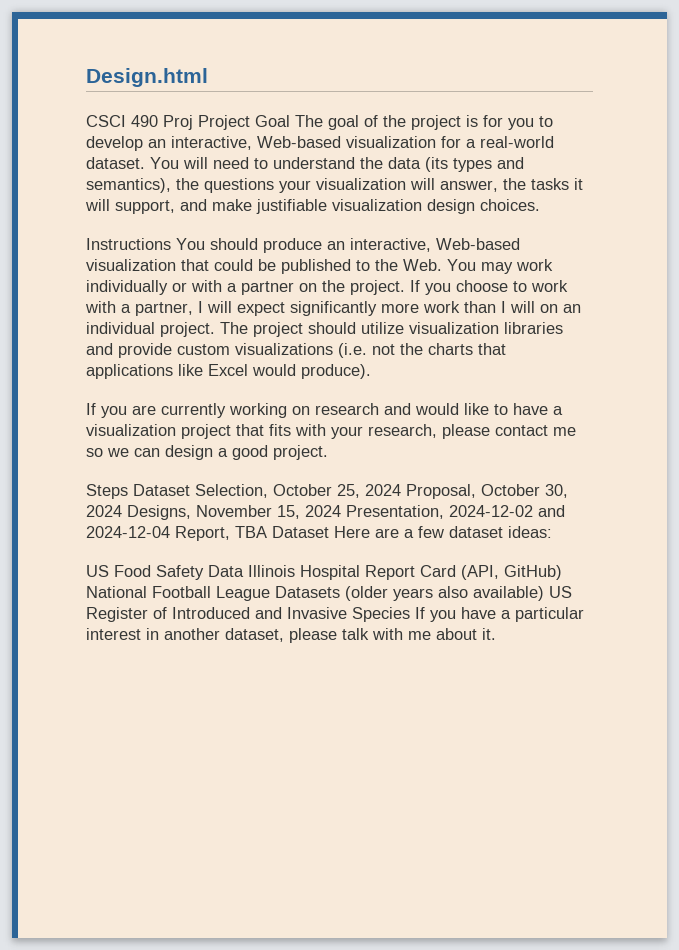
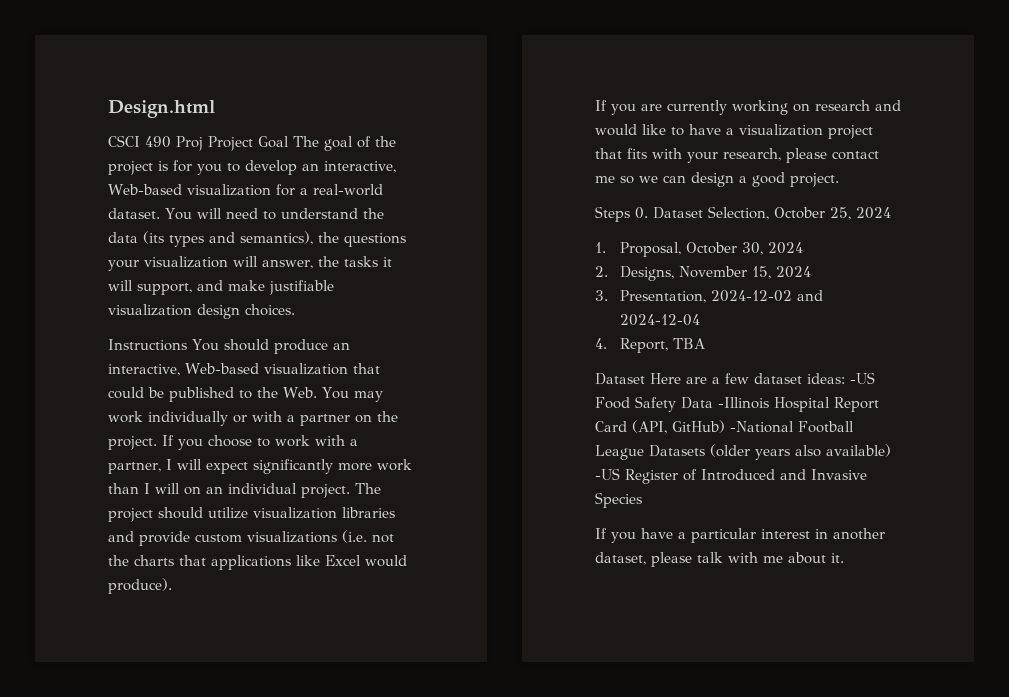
- Steps Dataset Selection, October 25, 2024 Proposal, October 30, 2024 Designs, November 15, 2024 Presentation, 2024-12-02 and 2024-12-04 Report, TBA Dataset Here are a few dataset ideas:
- US Food Safety Data Illinois Hospital Report Card (API, GitHub) National Football League Datasets (older years also available) US Register of Introduced and Invasive Species If you have a particular interest in another dataset, please talk with me about it.
+ Steps 0. Dataset Selection, October 25, 2024
+ 1. Proposal, October 30, 2024
+ 2. Designs, November 15, 2024
+ 3. Presentation, 2024-12-02 and 2024-12-04
+ 4. Report, TBA
+ Dataset Here are a few dataset ideas: -US Food Safety Data -Illinois Hospital Report Card (API, GitHub) -National Football League Datasets (older years also available) -US Register of Introduced and Invasive Species
+ If you have a particular interest in another dataset, please talk with me about it.

